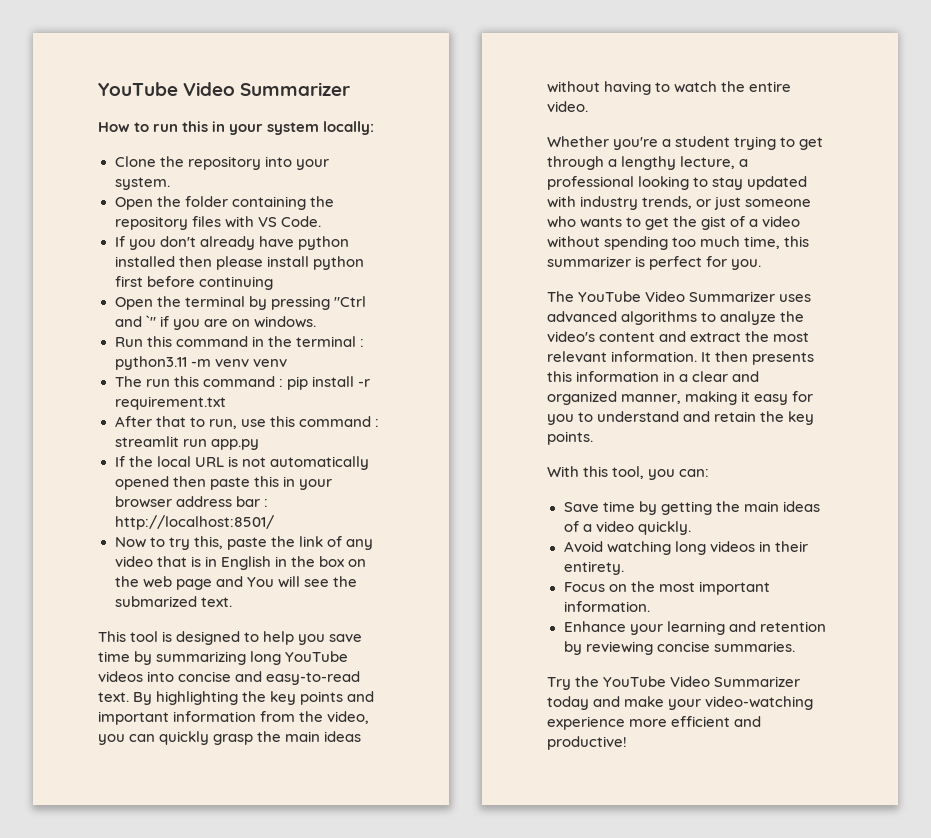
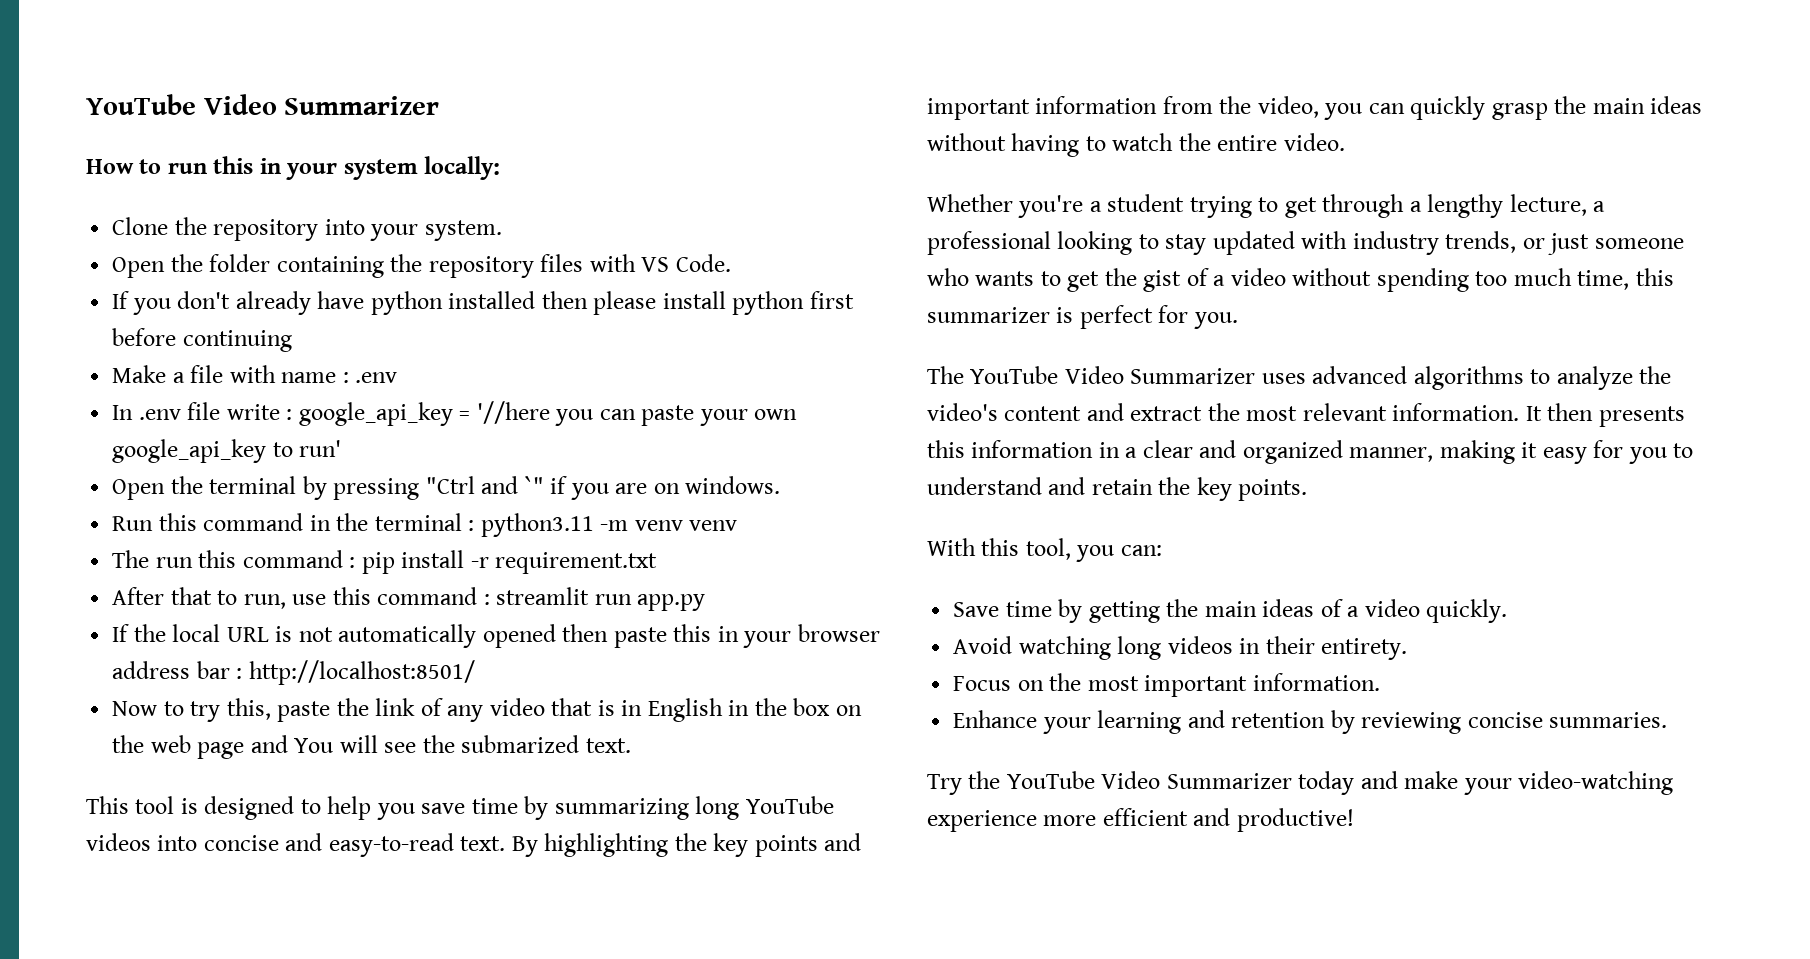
+ Make a file with name : .env
+ In .env file write : google_api_key = '//here you can paste your own google_api_key to run'

